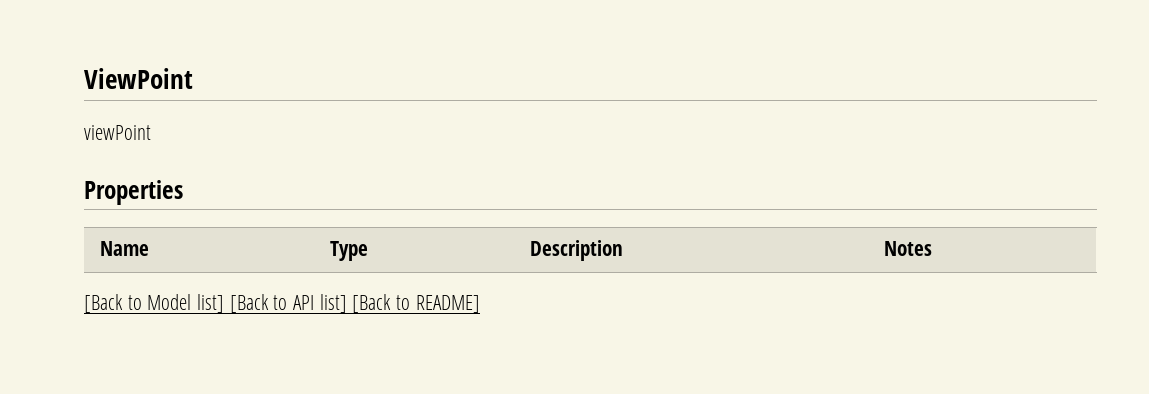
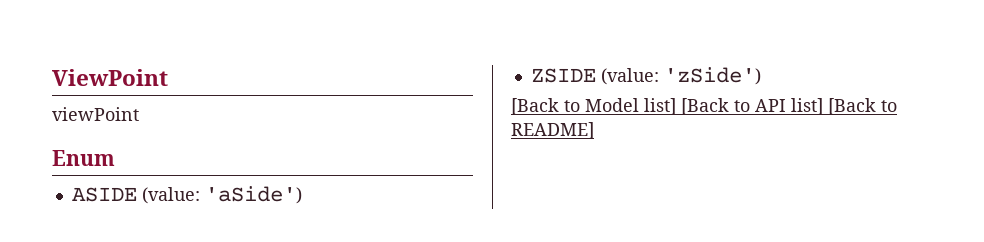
- Properties
- Name | Type | Description | Notes
+ Enum
+ ASIDE (value: 'aSide')
+ ZSIDE (value: 'zSide')

